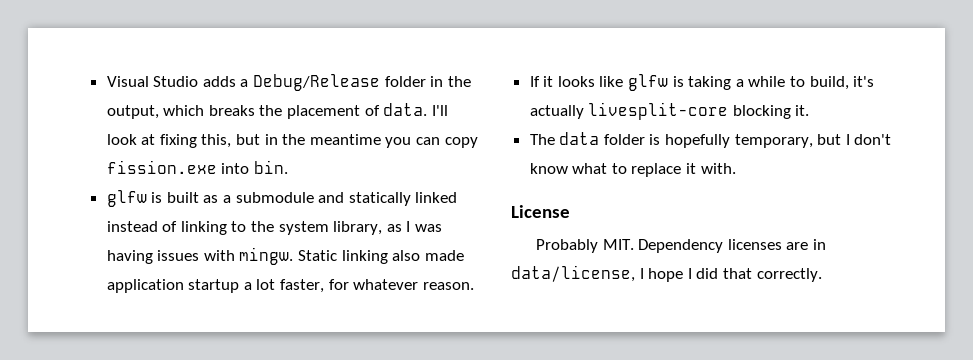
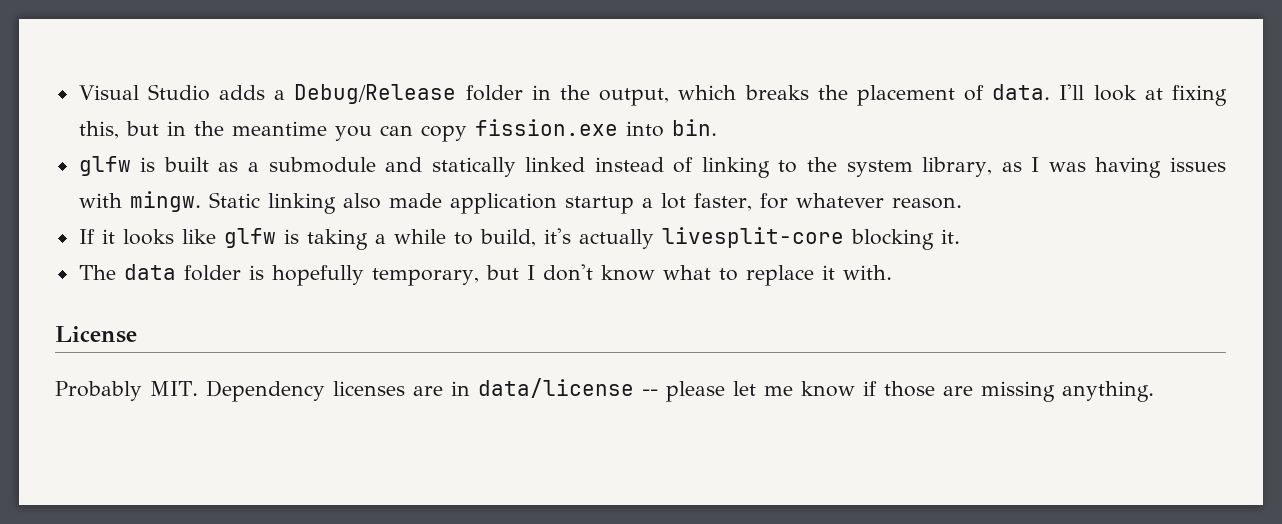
- Probably MIT. Dependency licenses are in data/license, I hope I did that correctly.
+ Probably MIT. Dependency licenses are in data/license -- please let me know if those are missing anything.

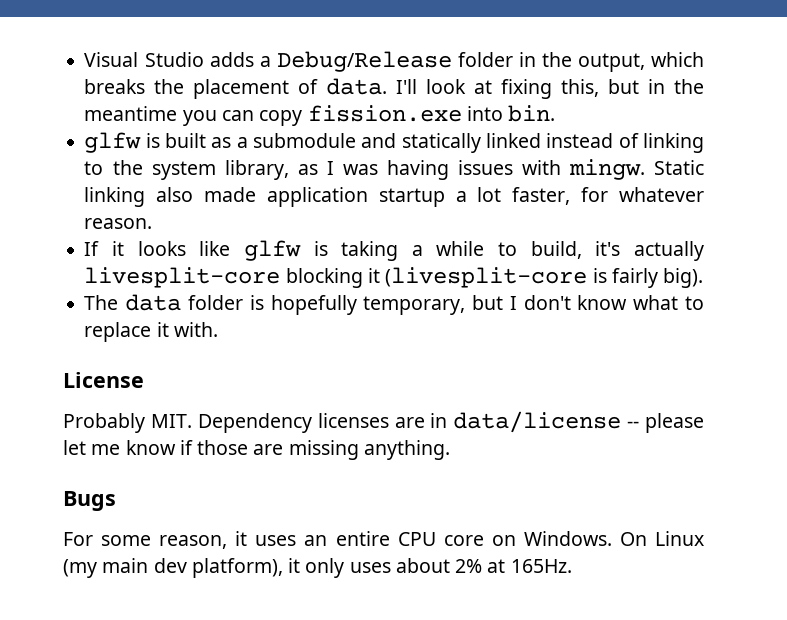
- If it looks like glfw is taking a while to build, it's actually livesplit-core blocking it.
+ If it looks like glfw is taking a while to build, it's actually livesplit-core blocking it (livesplit-core is fairly big).
+ Bugs
+ For some reason, it uses an entire CPU core on Windows. On Linux (my main dev platform), it only uses about 2% at 165Hz.

